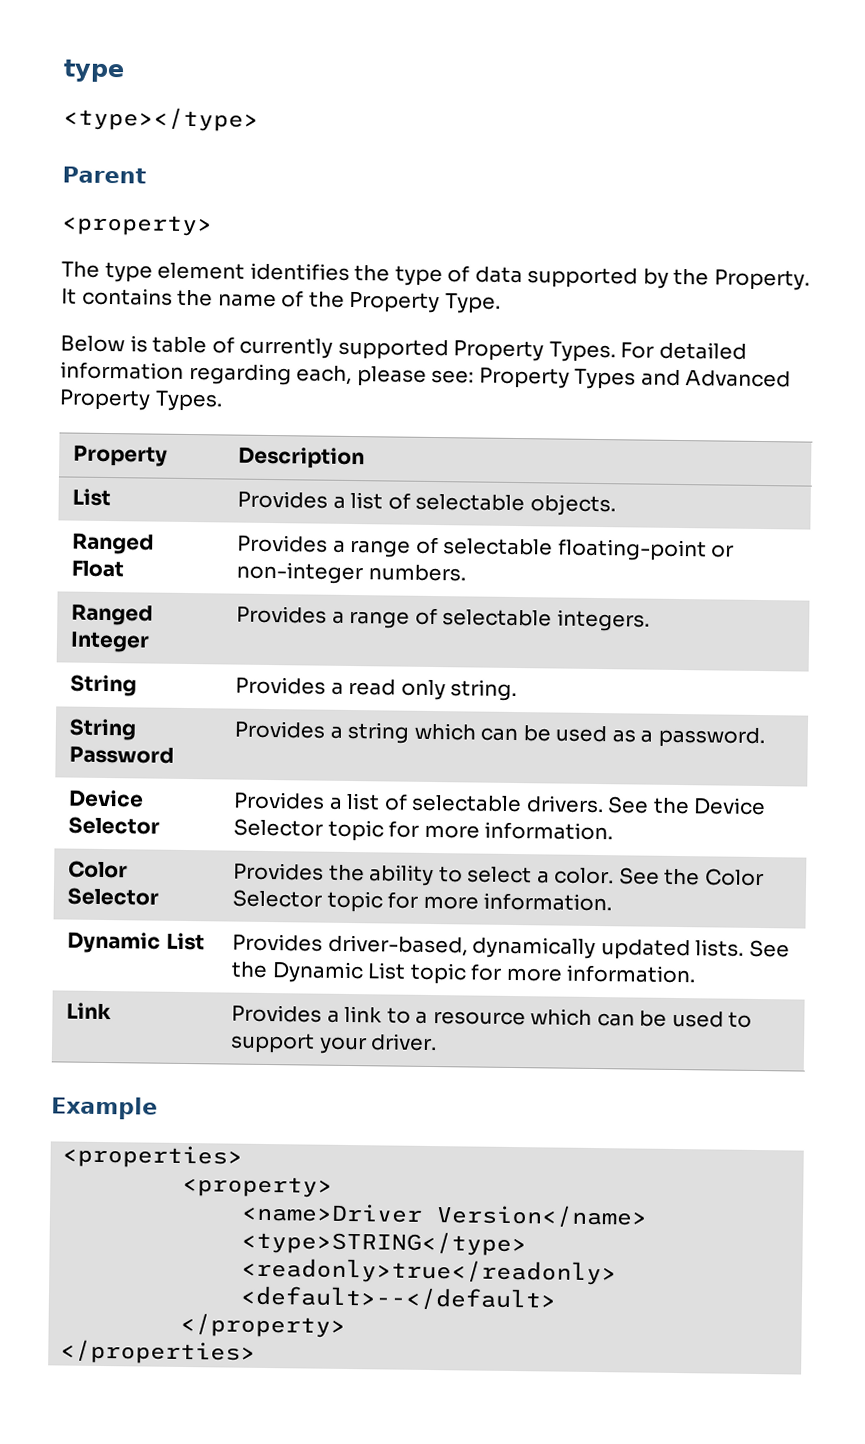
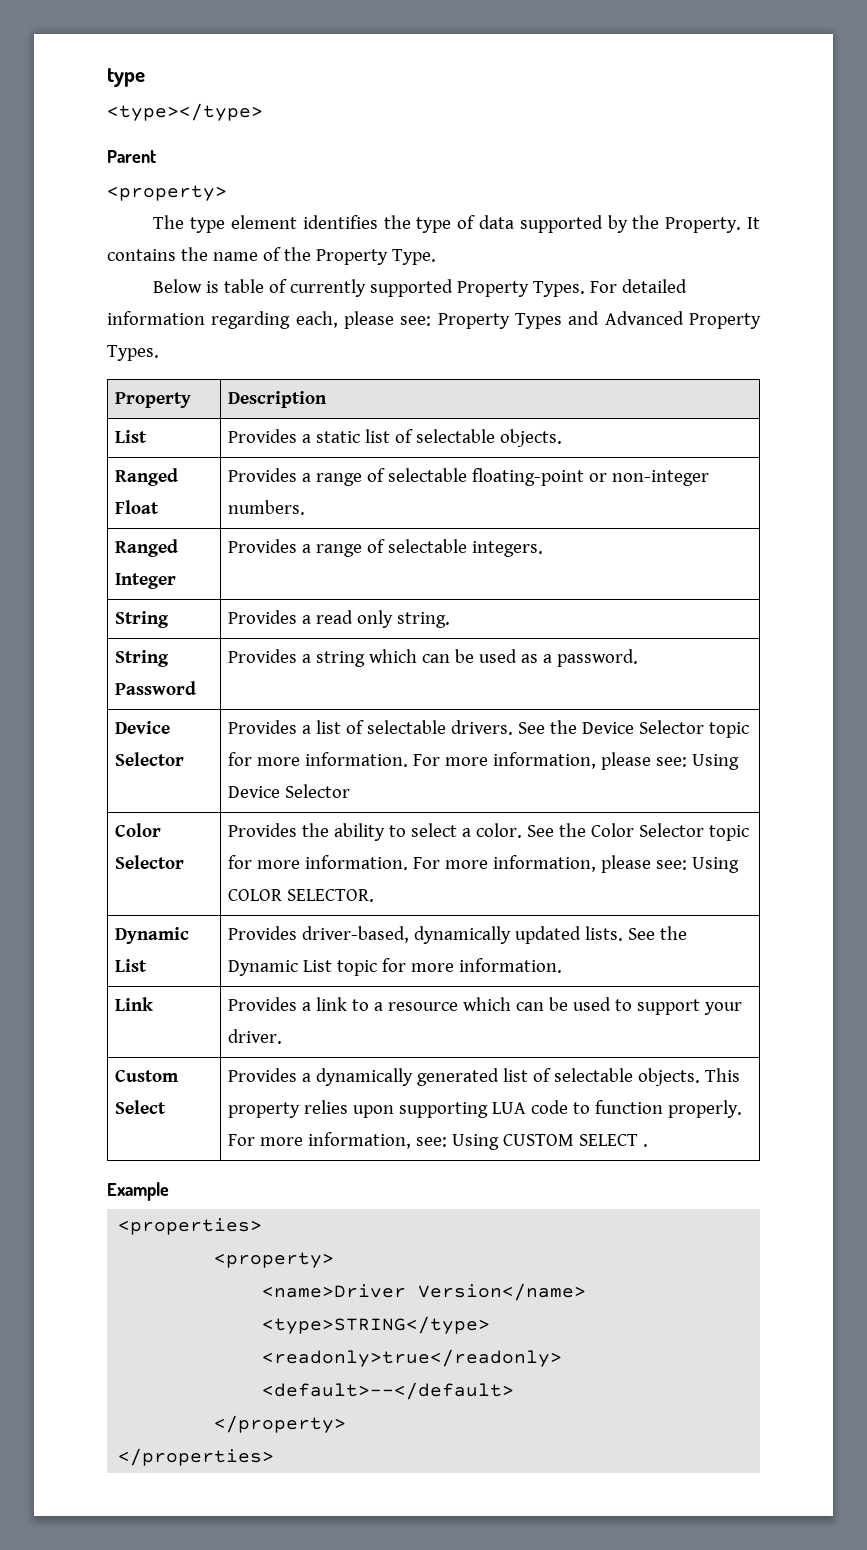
- List | Provides a list of selectable objects.
+ List | Provides a static list of selectable objects.
- Device Selector | Provides a list of selectable drivers. See the Device Selector topic for more information.
+ Device Selector | Provides a list of selectable drivers. See the Device Selector topic for more information. For more information, please see: Using Device Selector
- Color Selector | Provides the ability to select a color. See the Color Selector topic for more information.
+ Color Selector | Provides the ability to select a color. See the Color Selector topic for more information. For more information, please see: Using COLOR SELECTOR.
+ Custom Select | Provides a dynamically generated list of selectable objects. This property relies upon supporting LUA code to function properly. For more information, see: Using CUSTOM SELECT .

